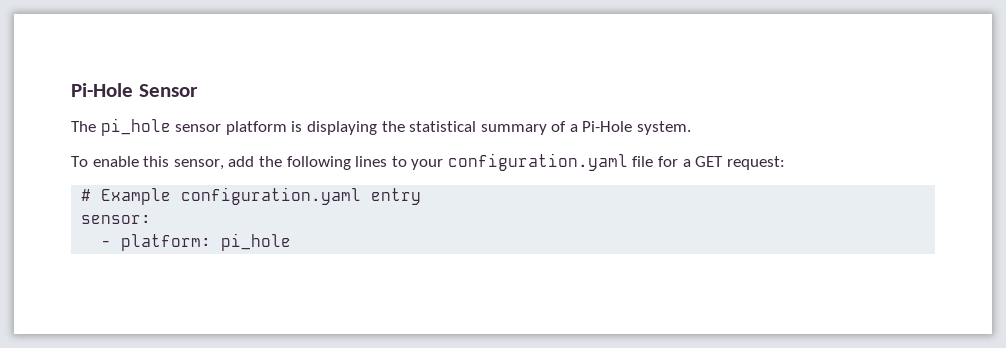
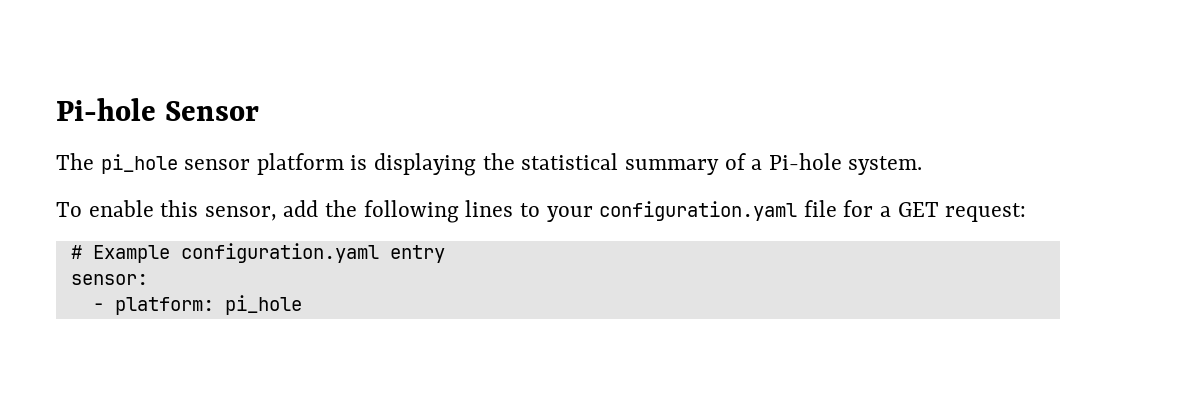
- Pi-Hole Sensor
+ Pi-hole Sensor
- The pi_hole sensor platform is displaying the statistical summary of a Pi-Hole system.
+ The pi_hole sensor platform is displaying the statistical summary of a Pi-hole system.

